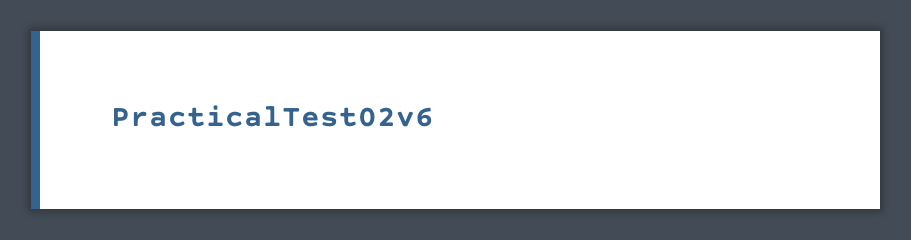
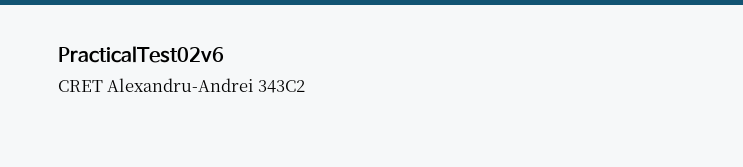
+ CRET Alexandru-Andrei 343C2

